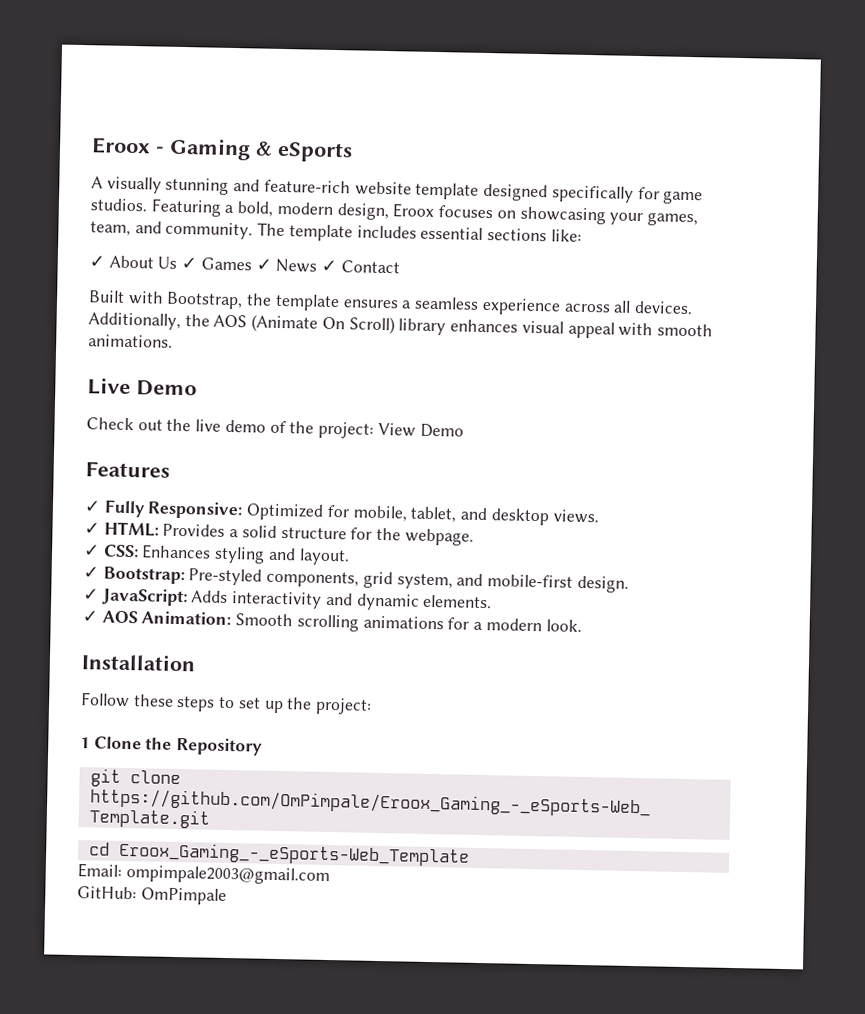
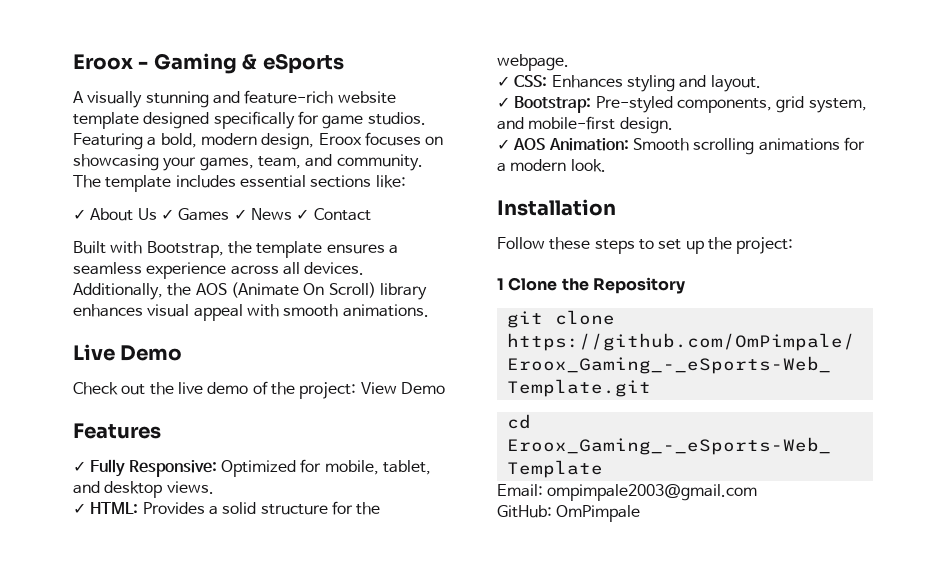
- ✓ JavaScript: Adds interactivity and dynamic elements.

